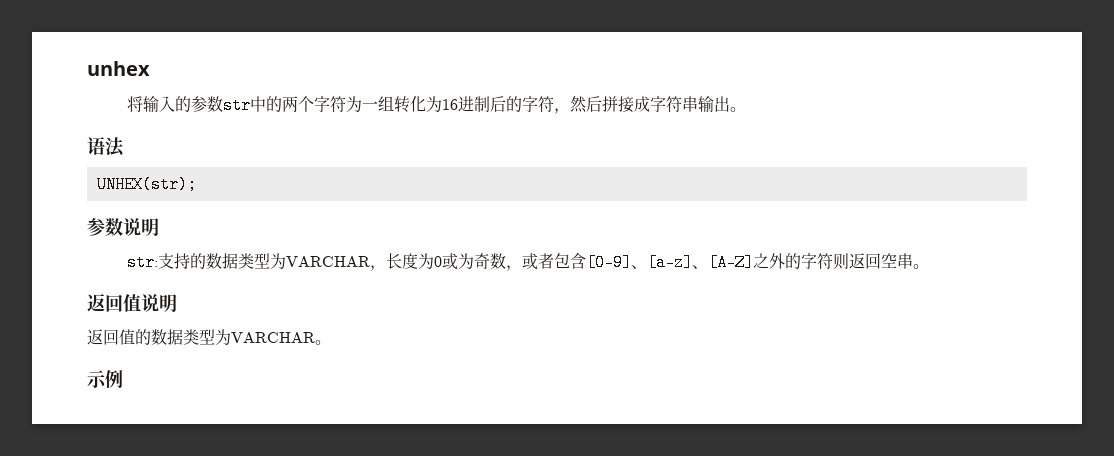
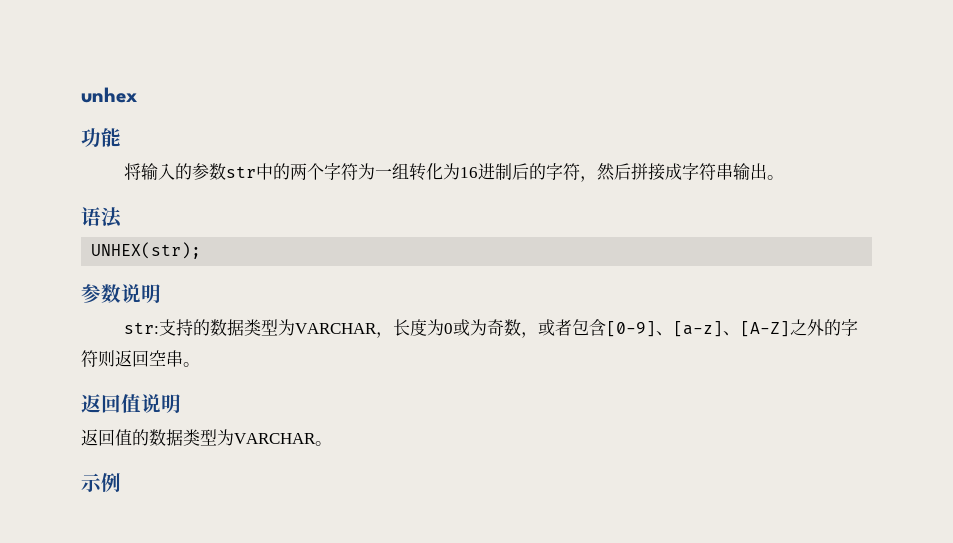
+ 功能

